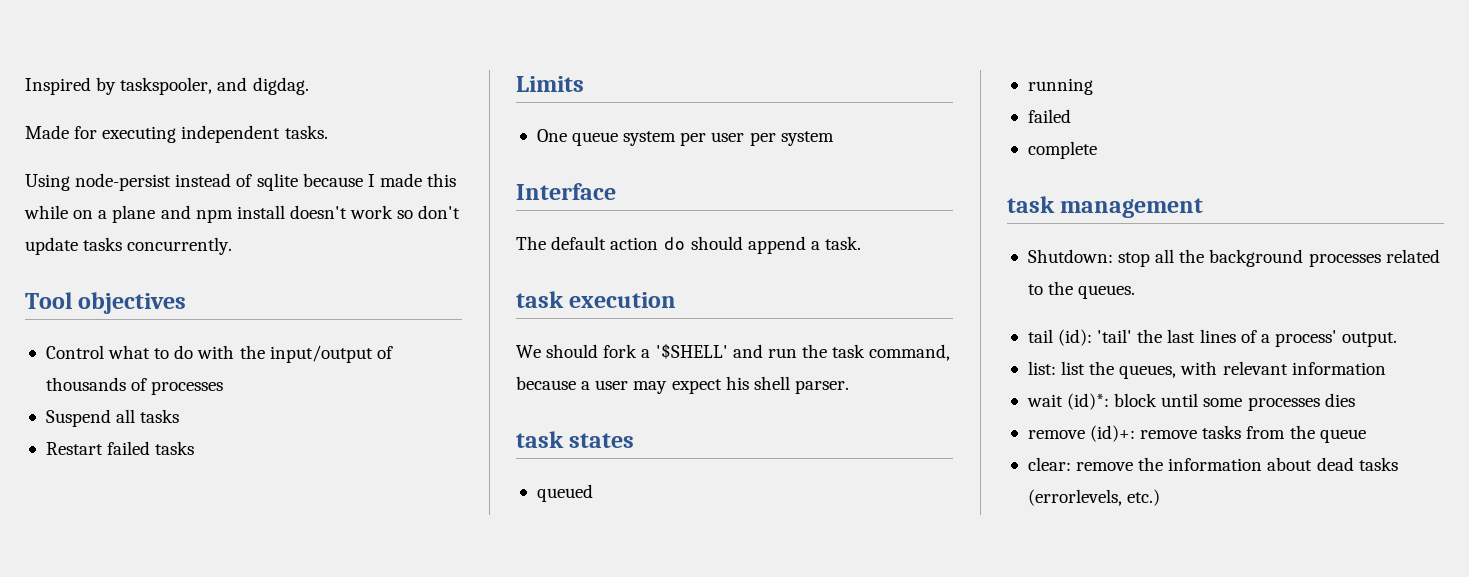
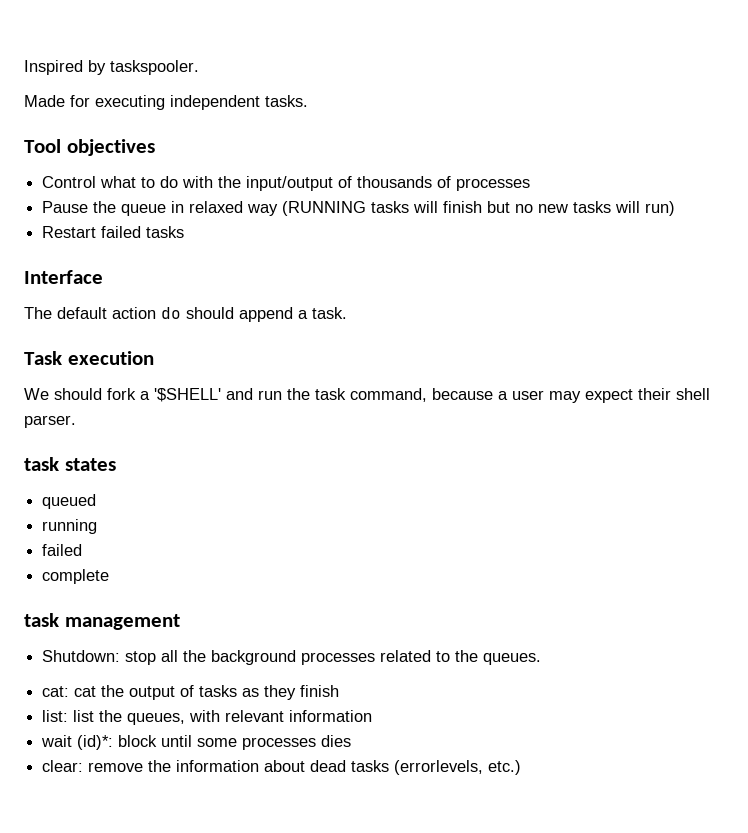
- Inspired by taskspooler, and digdag.
+ Inspired by taskspooler.
- Using node-persist instead of sqlite because I made this while on a plane and npm install doesn't work so don't update tasks concurrently.
- Suspend all tasks
+ Pause the queue in relaxed way (RUNNING tasks will finish but no new tasks will run)
  Restart failed tasks
- Limits
- One queue system per user per system
- task execution
+ Task execution
- We should fork a '$SHELL' and run the task command, because a user may expect his shell parser.
+ We should fork a '$SHELL' and run the task command, because a user may expect their shell parser.
- tail (id): 'tail' the last lines of a process' output.
+ cat: cat the output of tasks as they finish
- remove (id)+: remove tasks from the queue

